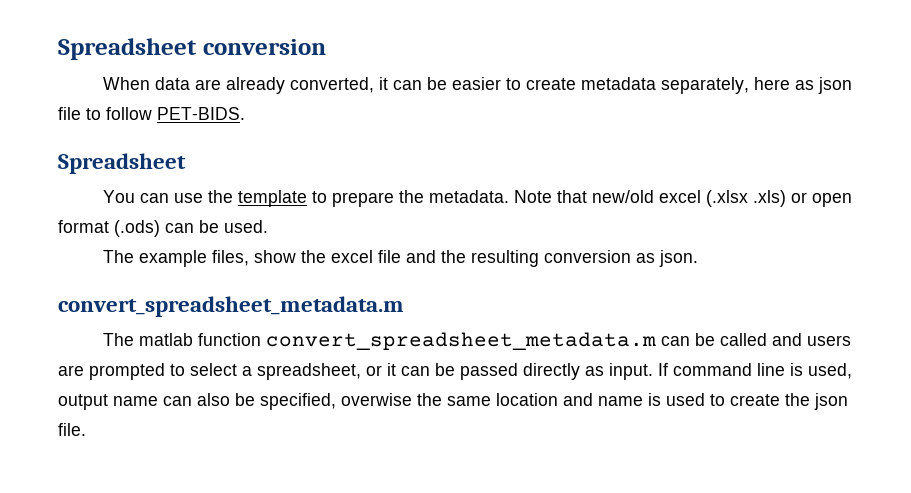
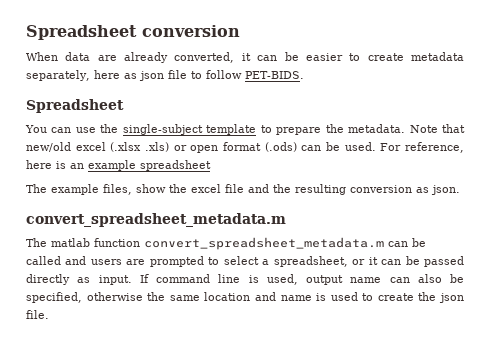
- You can use the template to prepare the metadata.
+ You can use the single-subject template to prepare the metadata.
+ For reference, here is an example spreadsheet
- If command line is used, output name can also be specified, overwise the same location and name is used to create the json file.
+ If command line is used, output name can also be specified, otherwise the same location and name is used to create the json file.

